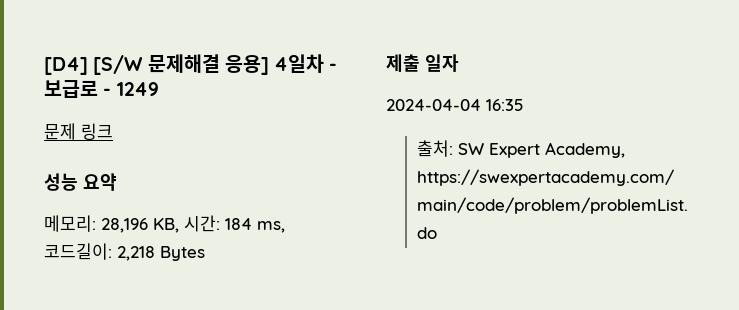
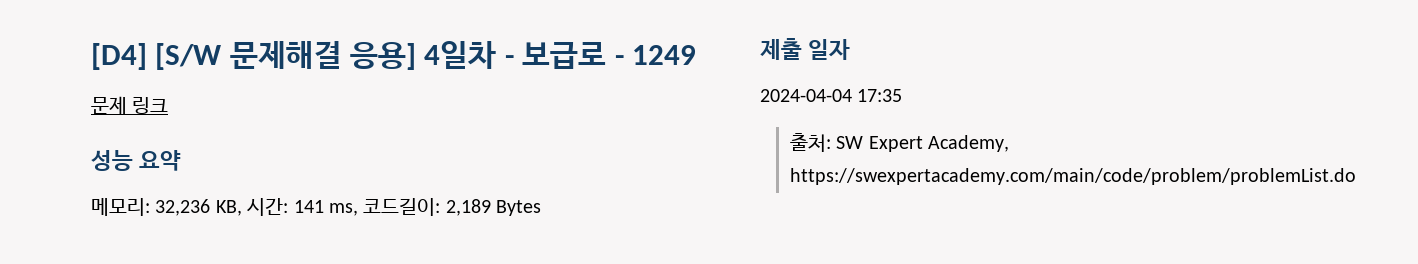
- 메모리: 28,196 KB, 시간: 184 ms, 코드길이: 2,218 Bytes
+ 메모리: 32,236 KB, 시간: 141 ms, 코드길이: 2,189 Bytes
- 2024-04-04 16:35
+ 2024-04-04 17:35

